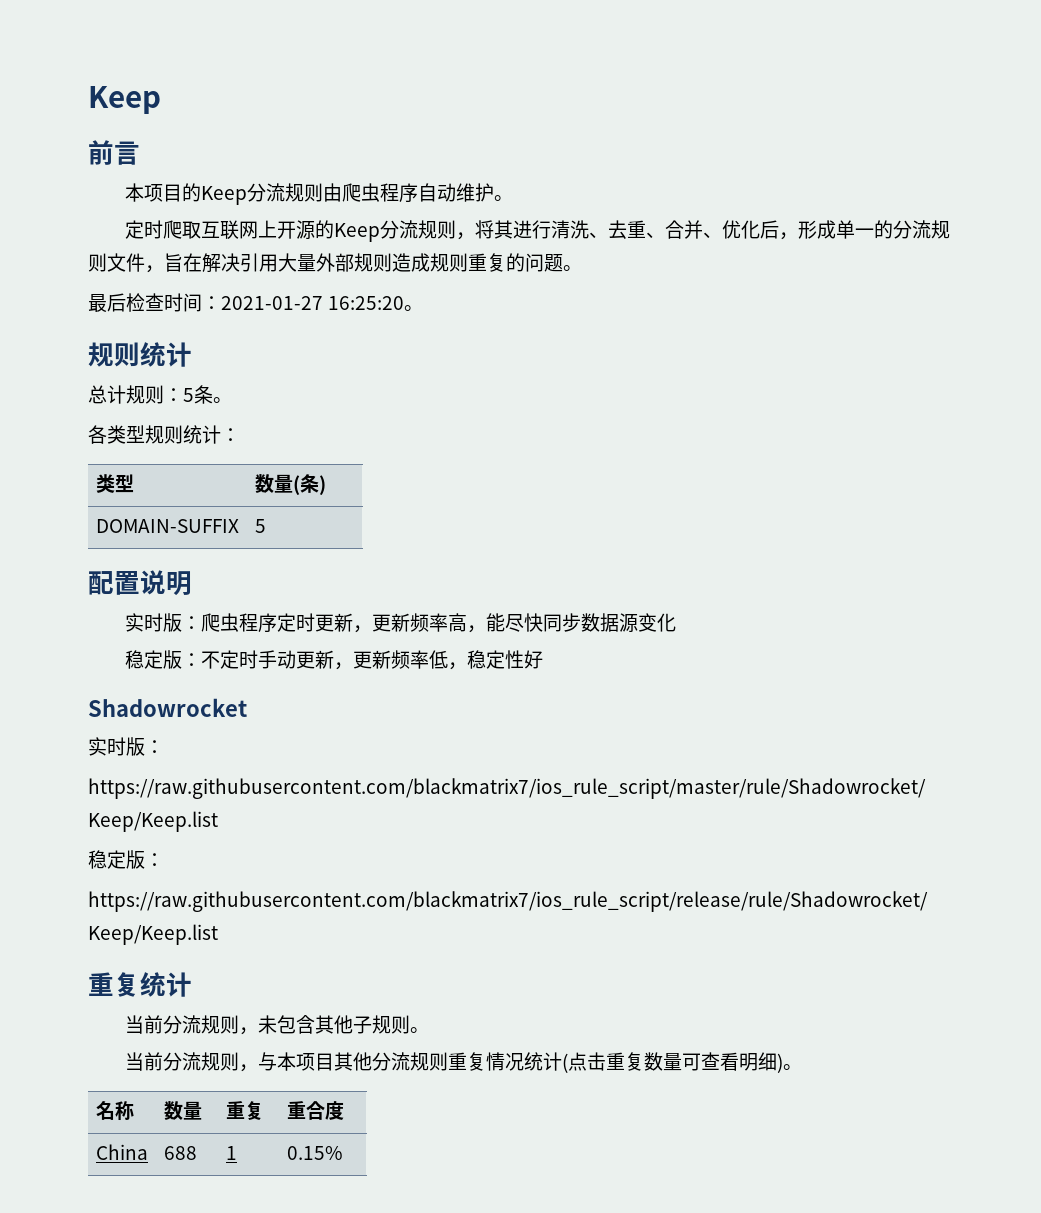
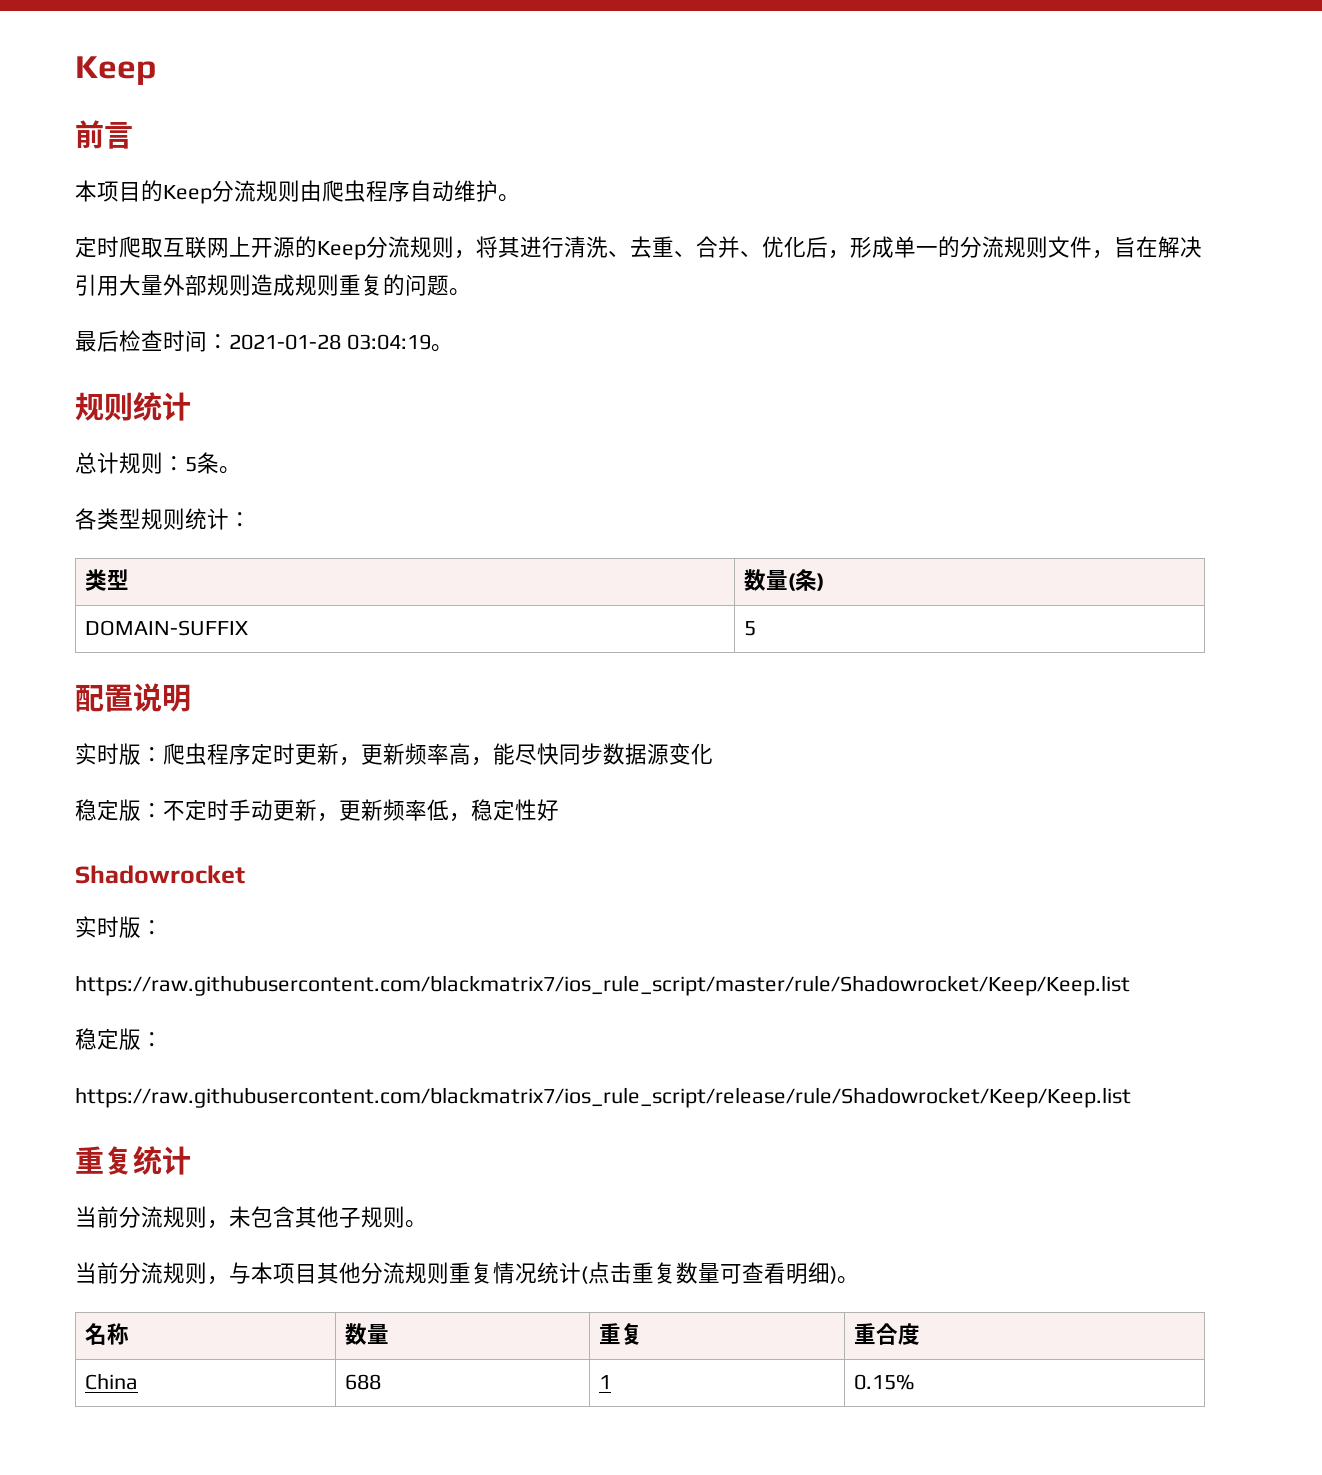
- 最后检查时间：2021-01-27 16:25:20。
+ 最后检查时间：2021-01-28 03:04:19。

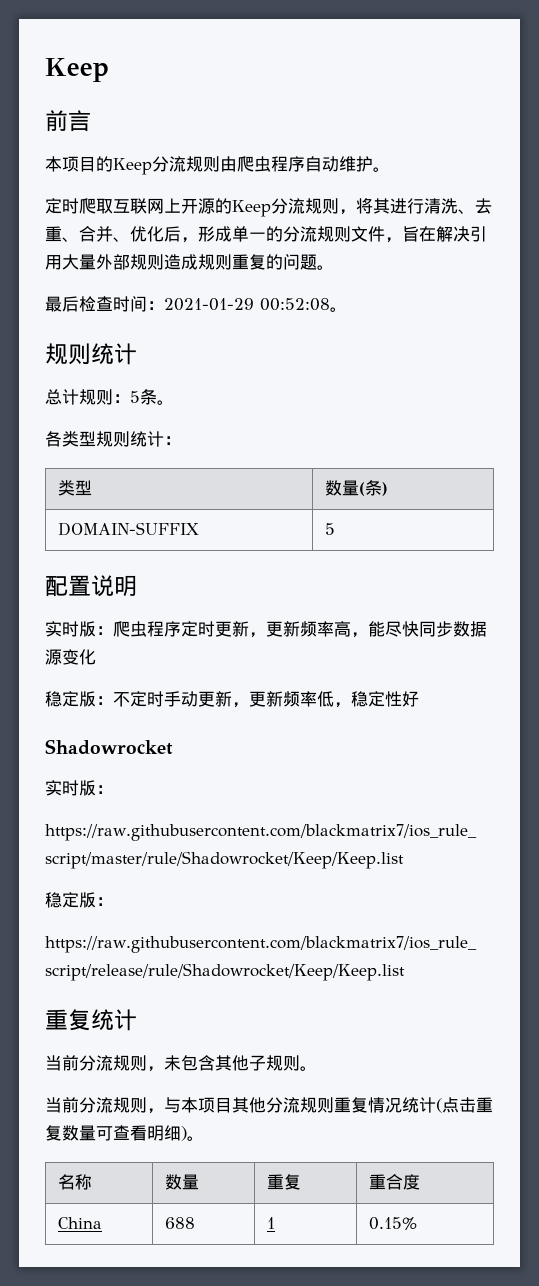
- 最后检查时间：2021-01-28 03:04:19。
+ 最后检查时间：2021-01-29 00:52:08。

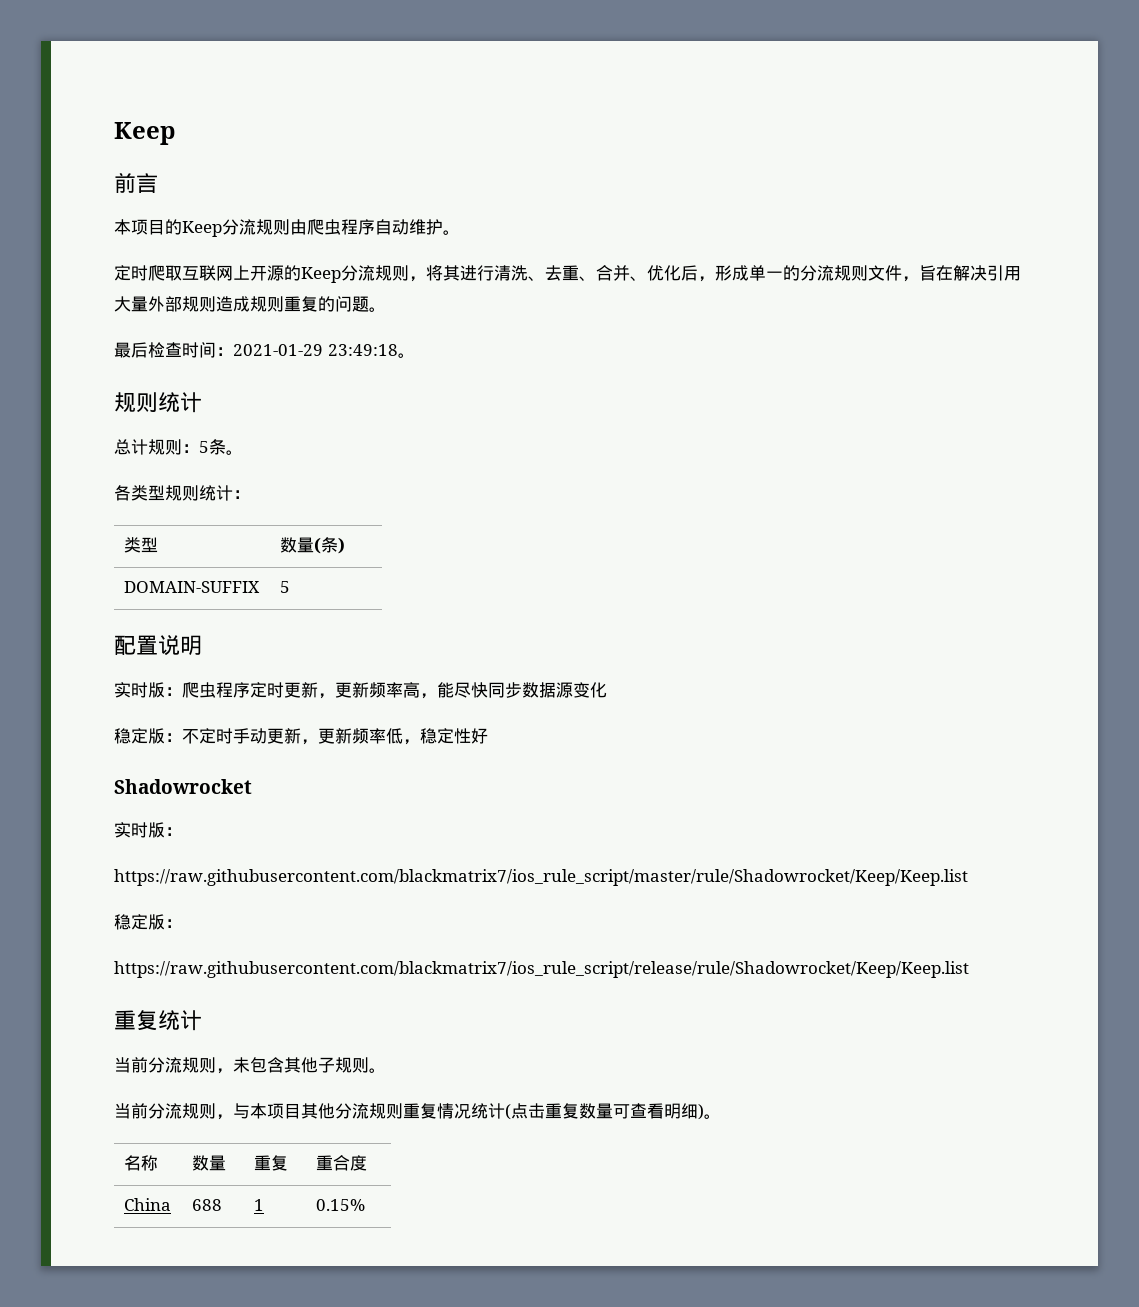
- 最后检查时间：2021-01-29 00:52:08。
+ 最后检查时间：2021-01-29 23:49:18。

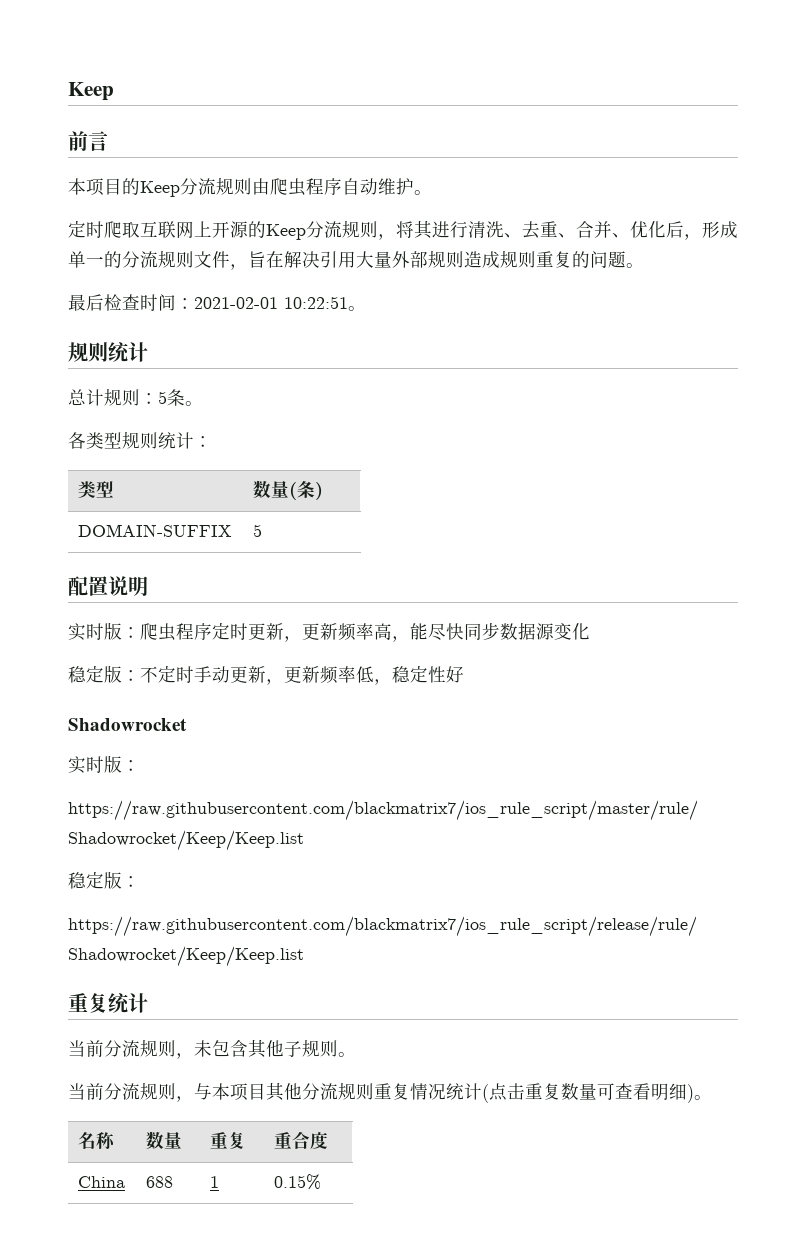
- 最后检查时间：2021-01-29 23:49:18。
+ 最后检查时间：2021-02-01 10:22:51。

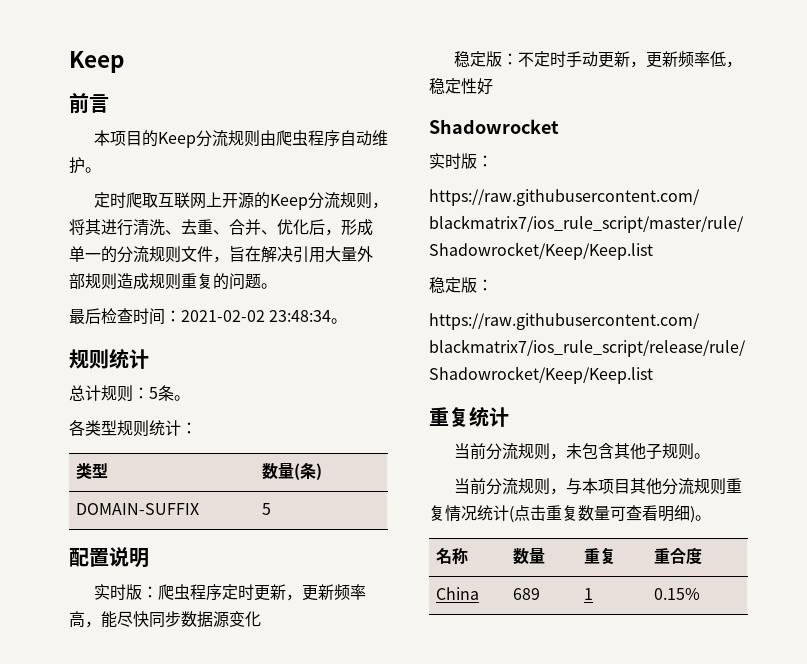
- 最后检查时间：2021-02-01 10:22:51。
+ 最后检查时间：2021-02-02 23:48:34。
- China | 688 | 1 | 0.15%
+ China | 689 | 1 | 0.15%

